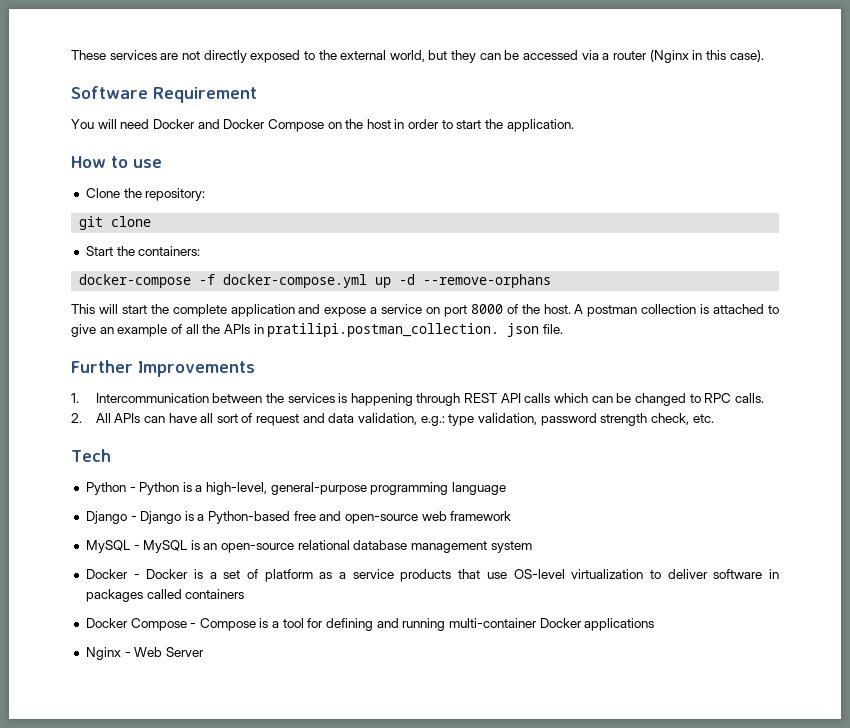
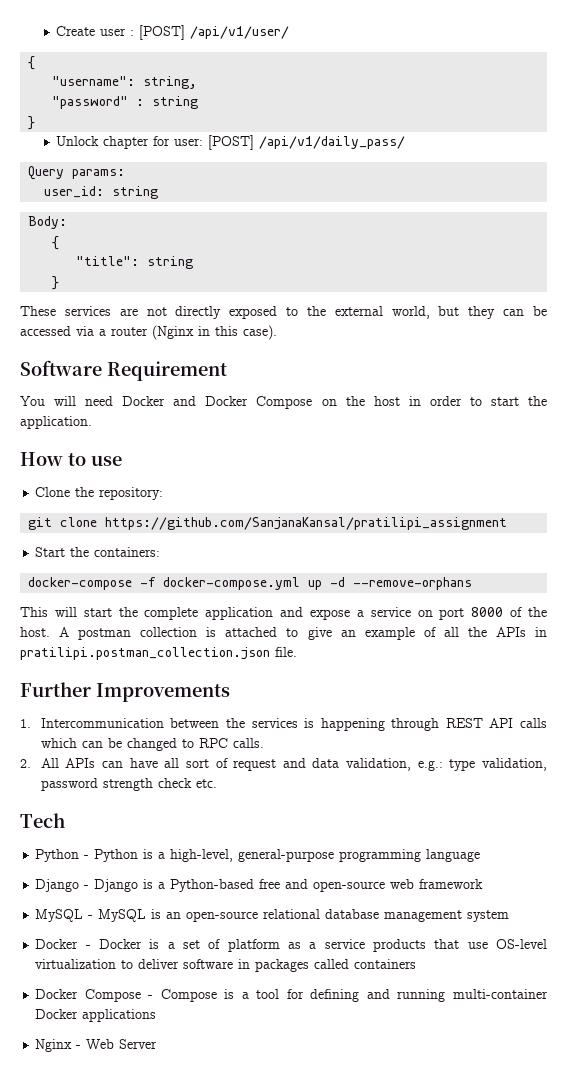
+ Create user : [POST] /api/v1/user/
+ {
+ "username": string,
+ "password" : string
+ }
+ Unlock chapter for user: [POST] /api/v1/daily_pass/
+ Query params:
+ user_id: string
+ Body:
+ {
+ "title": string
+ }
- git clone
+ git clone https://github.com/SanjanaKansal/pratilipi_assignment
- A postman collection is attached to give an example of all the APIs in pratilipi.postman_collection. json file.
+ A postman collection is attached to give an example of all the APIs in pratilipi.postman_collection.json file.
- 2. All APIs can have all sort of request and data validation, e.g.: type validation, password strength check, etc.
+ 2. All APIs can have all sort of request and data validation, e.g.: type validation, password strength check etc.

